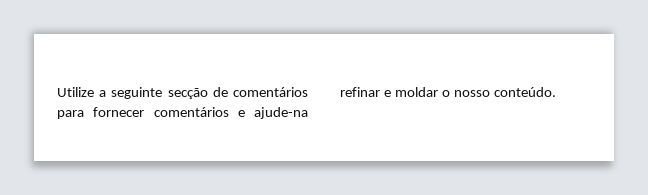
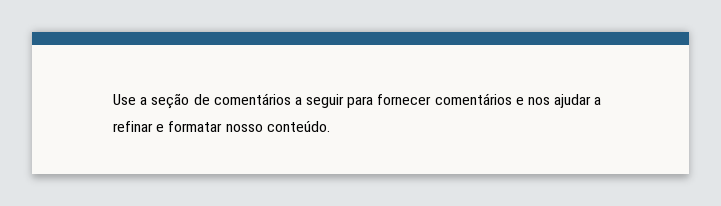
- Utilize a seguinte secção de comentários para fornecer comentários e ajude-na refinar e moldar o nosso conteúdo.
+ Use a seção de comentários a seguir para fornecer comentários e nos ajudar a refinar e formatar nosso conteúdo.

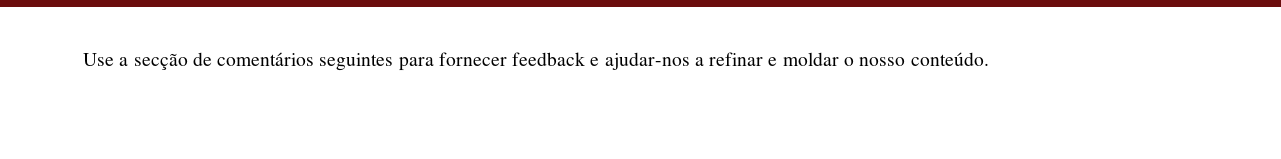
- Use a seção de comentários a seguir para fornecer comentários e nos ajudar a refinar e formatar nosso conteúdo.
+ Use a secção de comentários seguintes para fornecer feedback e ajudar-nos a refinar e moldar o nosso conteúdo.

